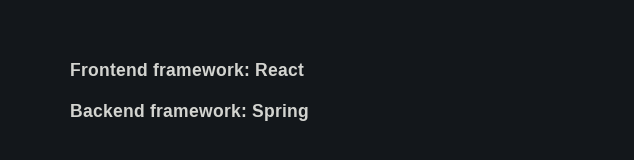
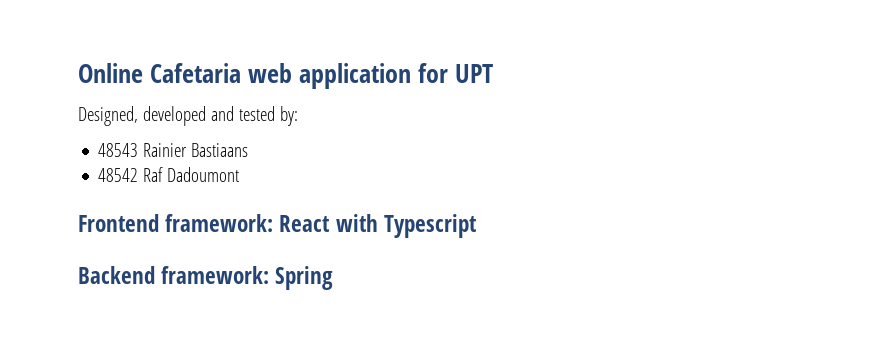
+ Online Cafetaria web application for UPT
+ Designed, developed and tested by:
+ 48543 Rainier Bastiaans
+ 48542 Raf Dadoumont
- Frontend framework: React
+ Frontend framework: React with Typescript

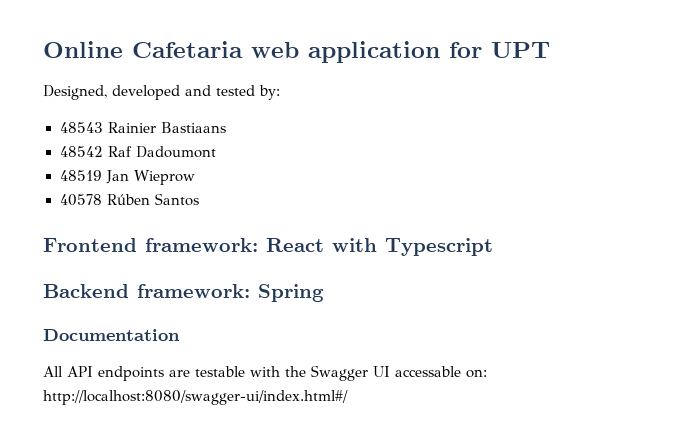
+ 48519 Jan Wieprow
+ 40578 Rúben Santos
+ Documentation
+ All API endpoints are testable with the Swagger UI accessable on: http://localhost:8080/swagger-ui/index.html#/

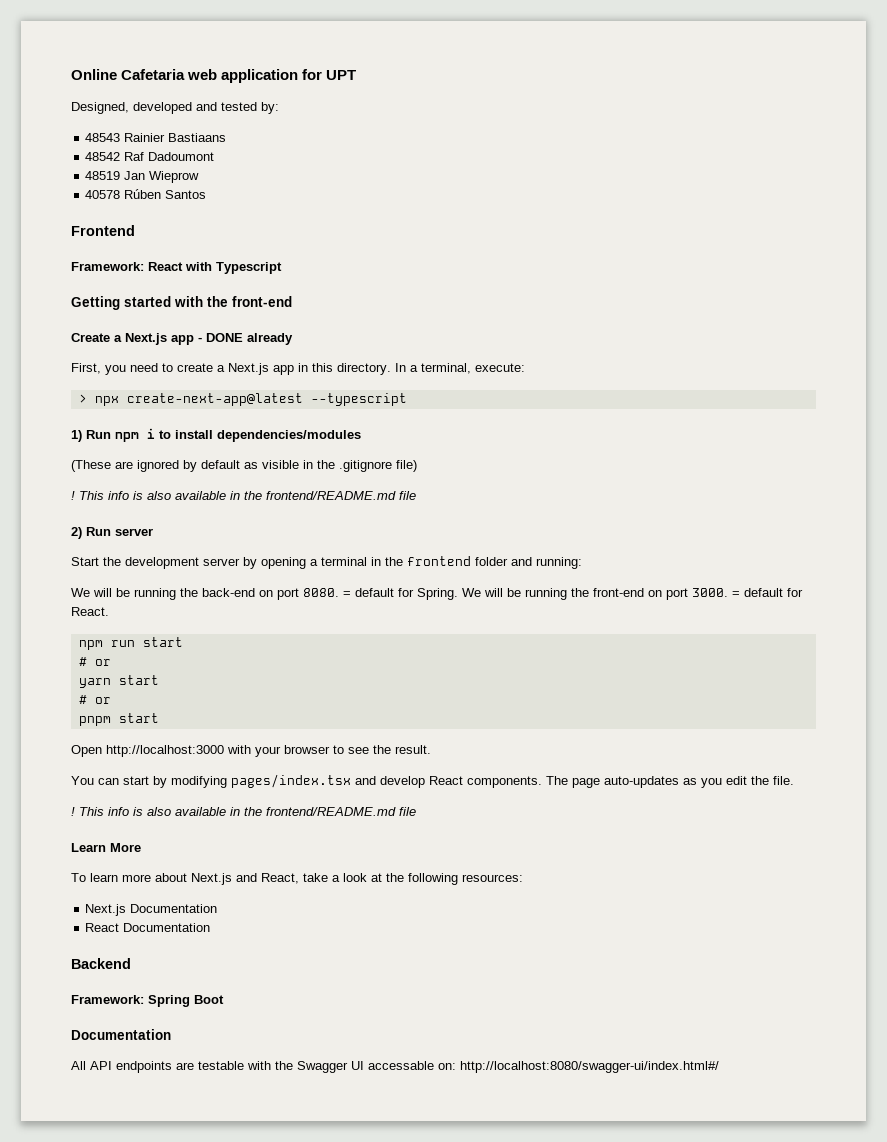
- Frontend framework: React with Typescript
+ Frontend
+ Framework: React with Typescript
+ Getting started with the front-end
+ Create a Next.js app - DONE already
+ First, you need to create a Next.js app in this directory. In a terminal, execute:
+ > npx create-next-app@latest --typescript
+ 1) Run npm i to install dependencies/modules
+ (These are ignored by default as visible in the .gitignore file)
+ ! This info is also available in the frontend/README.md file
+ 2) Run server
+ Start the development server by opening a terminal in the frontend folder and running:
+ We will be running the back-end on port 8080. = default for Spring. We will be running the front-end on port 3000. = default for React.
+ npm run start
+ # or
+ yarn start
+ # or
+ pnpm start
+ Open http://localhost:3000 with your browser to see the result.
+ You can start by modifying pages/index.tsx and develop React components. The page auto-updates as you edit the file.
+ ! This info is also available in the frontend/README.md file
+ Learn More
+ To learn more about Next.js and React, take a look at the following resources:
+ Next.js Documentation
+ React Documentation
- Backend framework: Spring
+ Backend
+ Framework: Spring Boot

